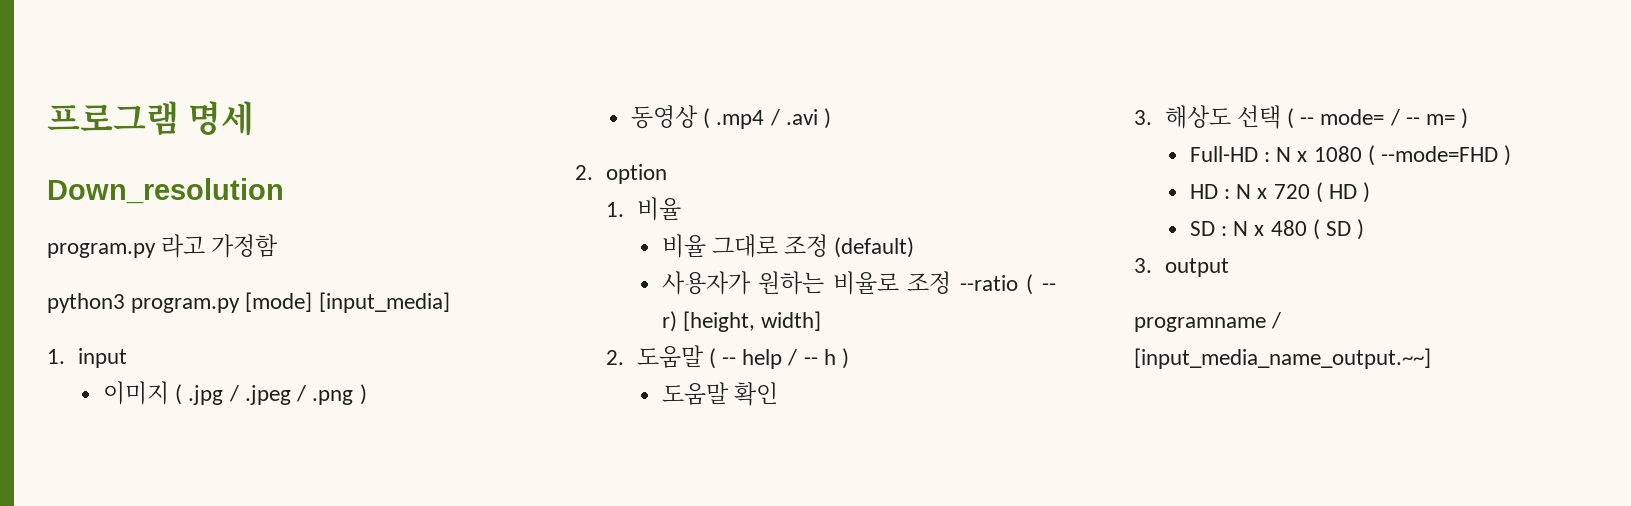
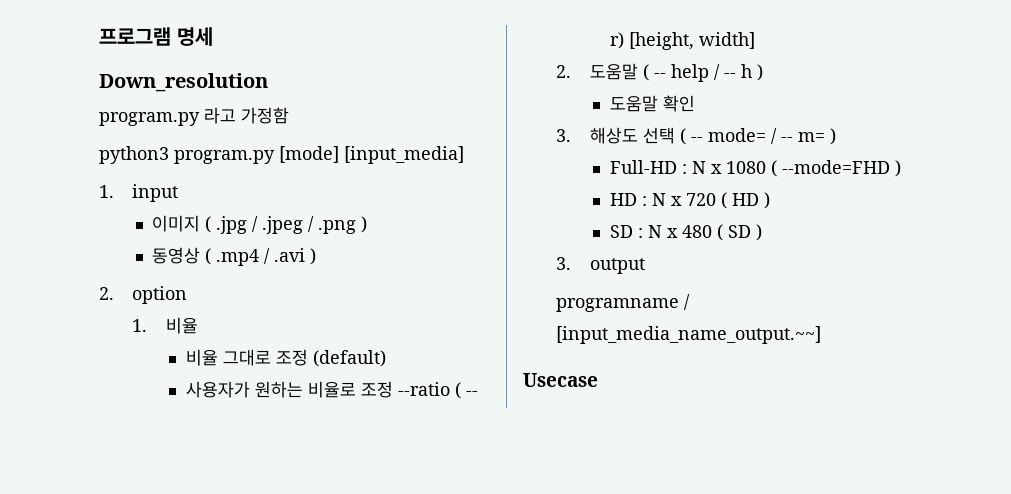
+ Usecase

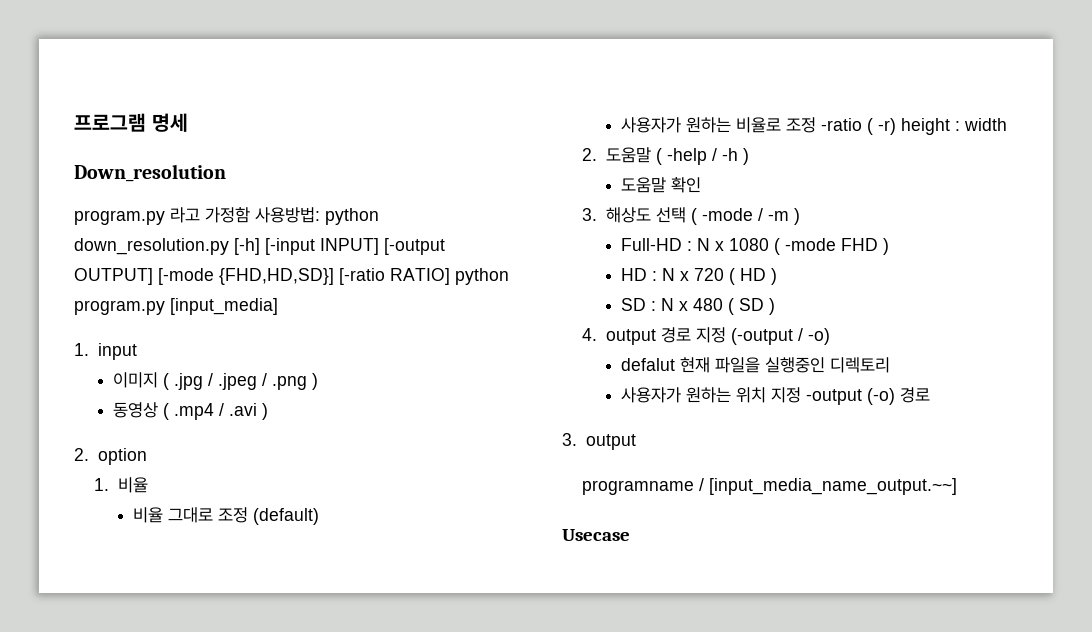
- program.py 라고 가정함
- python3 program.py [mode] [input_media]
+ program.py 라고 가정함 사용방법: python down_resolution.py [-h] [-input INPUT] [-output OUTPUT] [-mode {FHD,HD,SD}] [-ratio RATIO] python program.py [input_media]
- 사용자가 원하는 비율로 조정 --ratio ( -- r) [height, width]
- 2. 도움말 ( -- help / -- h )
+ 사용자가 원하는 비율로 조정 -ratio ( -r) height : width
+ 2. 도움말 ( -help / -h )
- 3. 해상도 선택 ( -- mode= / -- m= )
+ 3. 해상도 선택 ( -mode / -m )
- Full-HD : N x 1080 ( --mode=FHD )
+ Full-HD : N x 1080 ( -mode FHD )
+ 4. output 경로 지정 (-output / -o)
+ defalut 현재 파일을 실행중인 디렉토리
+ 사용자가 원하는 위치 지정 -output (-o) 경로

